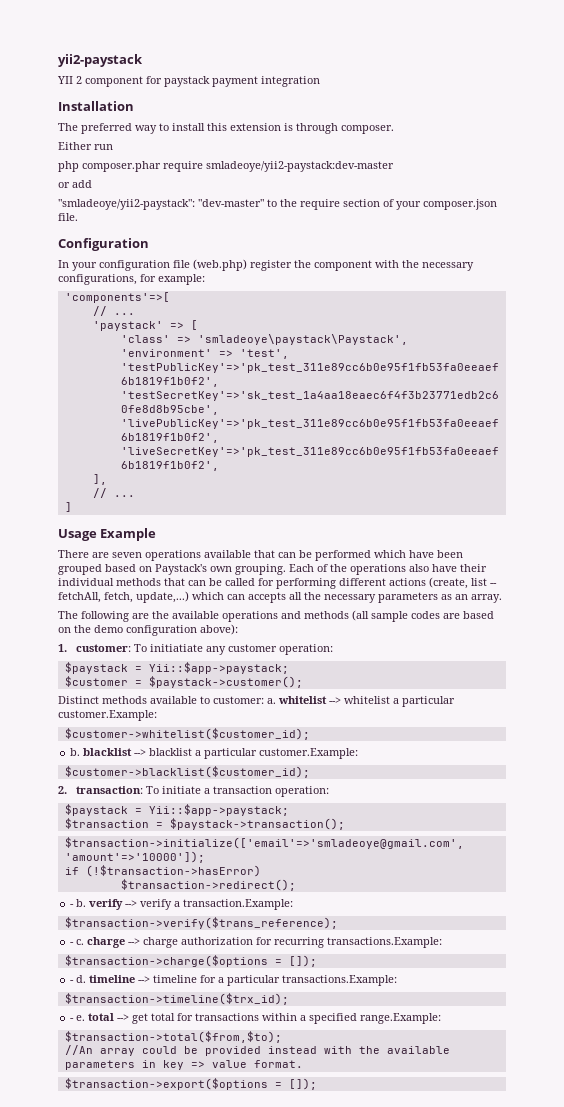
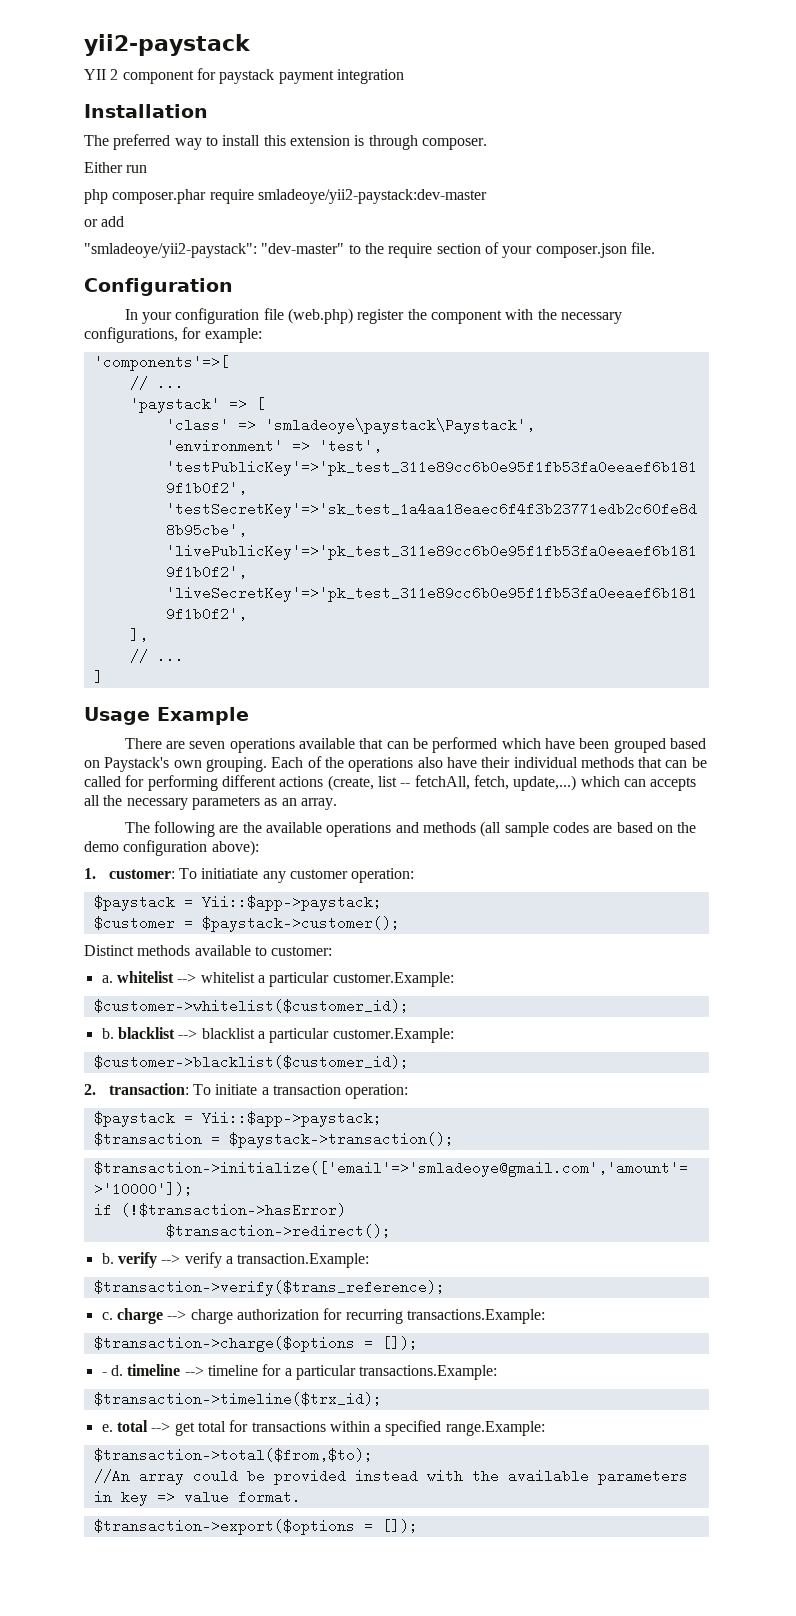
- Distinct methods available to customer: a. whitelist --> whitelist a particular customer.Example:
+ Distinct methods available to customer:
+ a. whitelist --> whitelist a particular customer.Example:
- - b. verify --> verify a transaction.Example:
+ b. verify --> verify a transaction.Example:
- - c. charge --> charge authorization for recurring transactions.Example:
+ c. charge --> charge authorization for recurring transactions.Example:
- - e. total --> get total for transactions within a specified range.Example:
+ e. total --> get total for transactions within a specified range.Example:

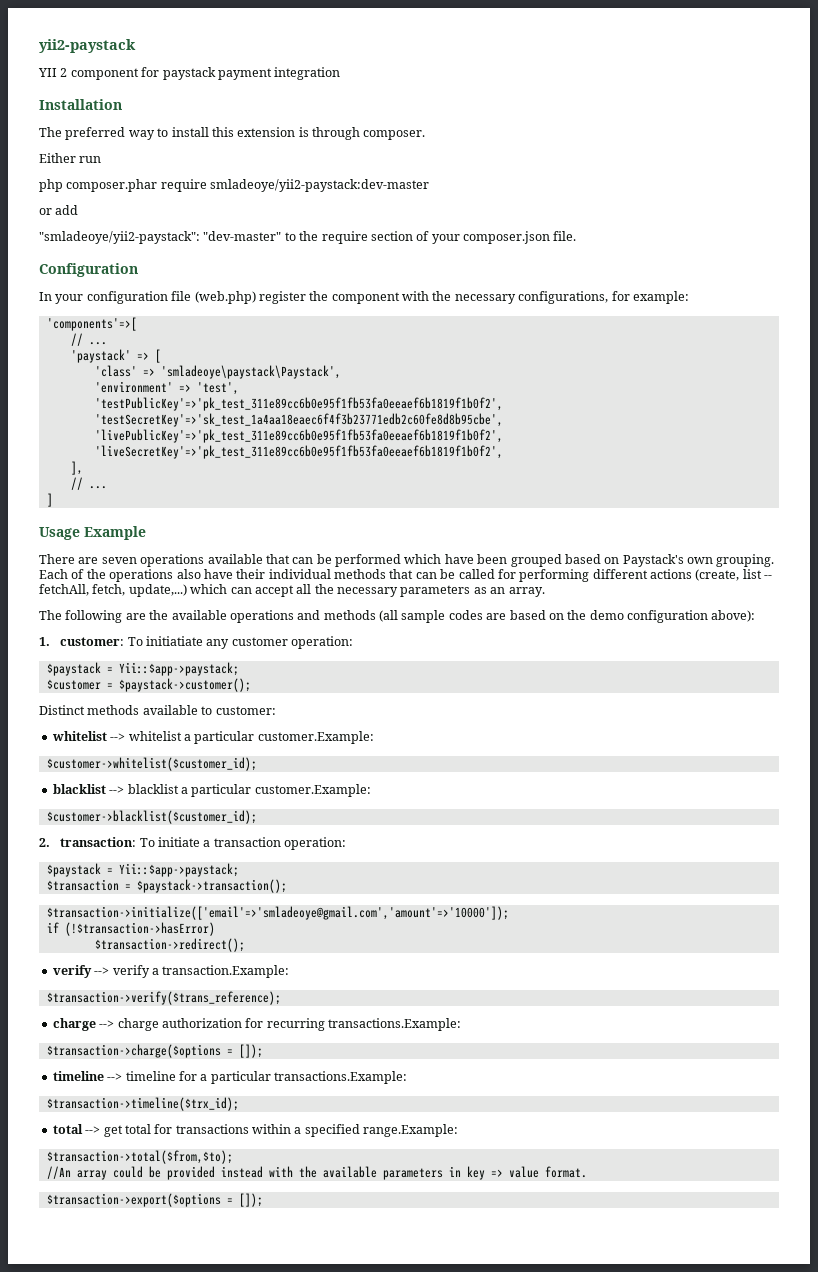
- Each of the operations also have their individual methods that can be called for performing different actions (create, list -- fetchAll, fetch, update,...) which can accepts all the necessary parameters as an array.
+ Each of the operations also have their individual methods that can be called for performing different actions (create, list -- fetchAll, fetch, update,...) which can accept all the necessary parameters as an array.
- a. whitelist --> whitelist a particular customer.Example:
+ whitelist --> whitelist a particular customer.Example:
- b. blacklist --> blacklist a particular customer.Example:
+ blacklist --> blacklist a particular customer.Example:
- b. verify --> verify a transaction.Example:
+ verify --> verify a transaction.Example:
- c. charge --> charge authorization for recurring transactions.Example:
+ charge --> charge authorization for recurring transactions.Example:
- - d. timeline --> timeline for a particular transactions.Example:
+ timeline --> timeline for a particular transactions.Example:
- e. total --> get total for transactions within a specified range.Example:
+ total --> get total for transactions within a specified range.Example:

